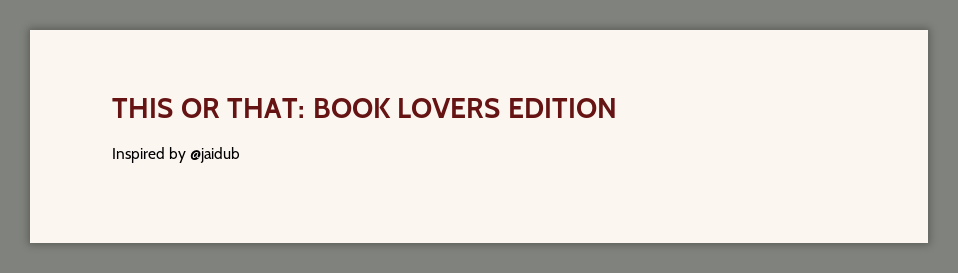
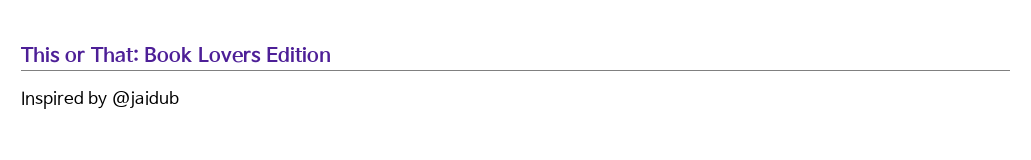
- THIS OR THAT: BOOK LOVERS EDITION
+ This or That: Book Lovers Edition

